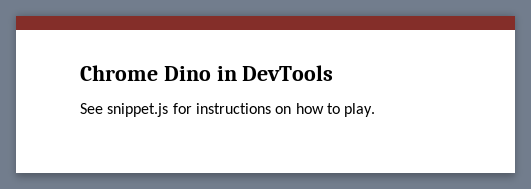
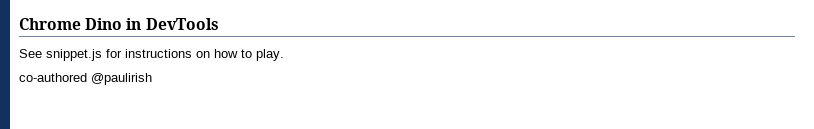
+ co-authored @paulirish

